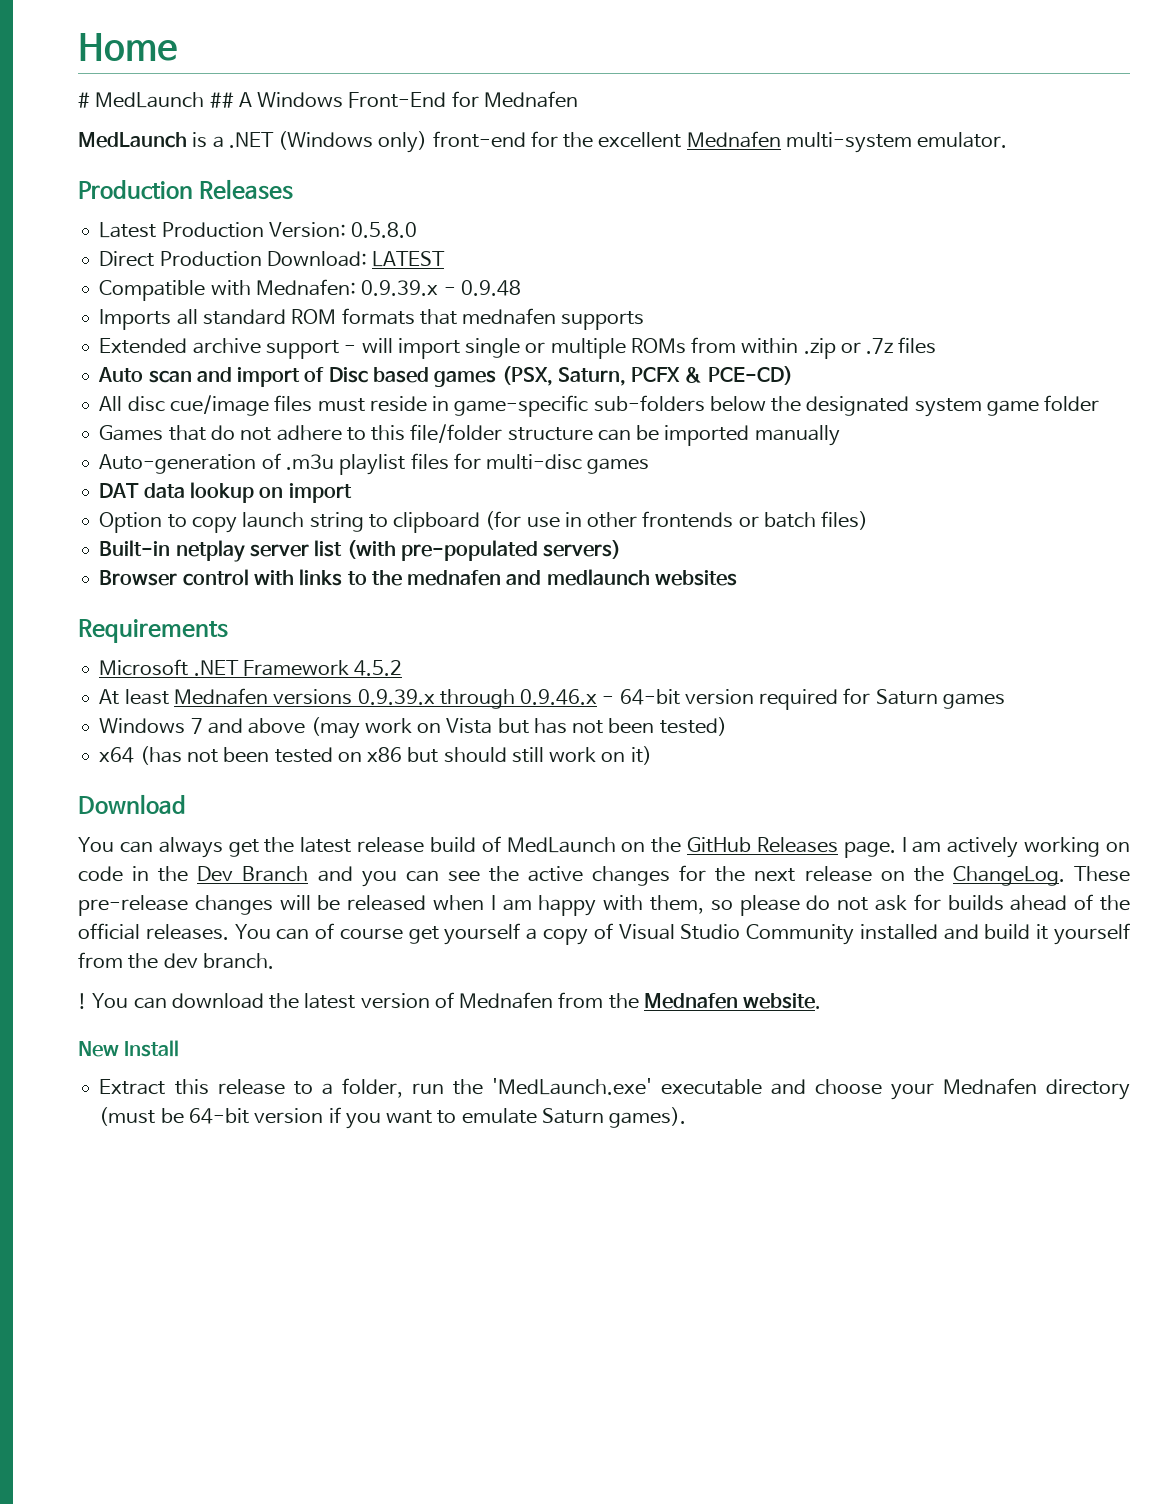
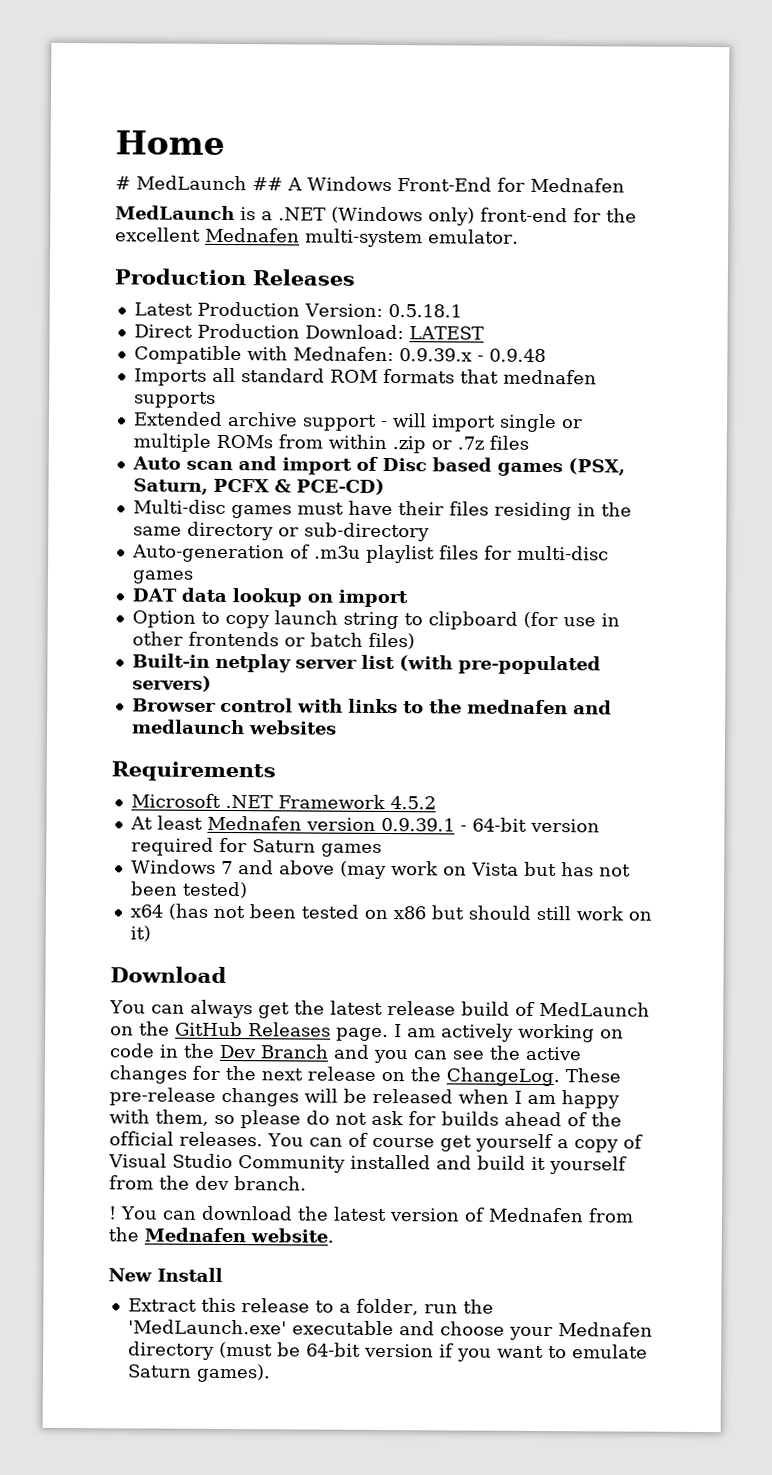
- Latest Production Version: 0.5.8.0
+ Latest Production Version: 0.5.18.1
- All disc cue/image files must reside in game-specific sub-folders below the designated system game folder
- Games that do not adhere to this file/folder structure can be imported manually
+ Multi-disc games must have their files residing in the same directory or sub-directory
- At least Mednafen versions 0.9.39.x through 0.9.46.x - 64-bit version required for Saturn games
+ At least Mednafen version 0.9.39.1 - 64-bit version required for Saturn games

